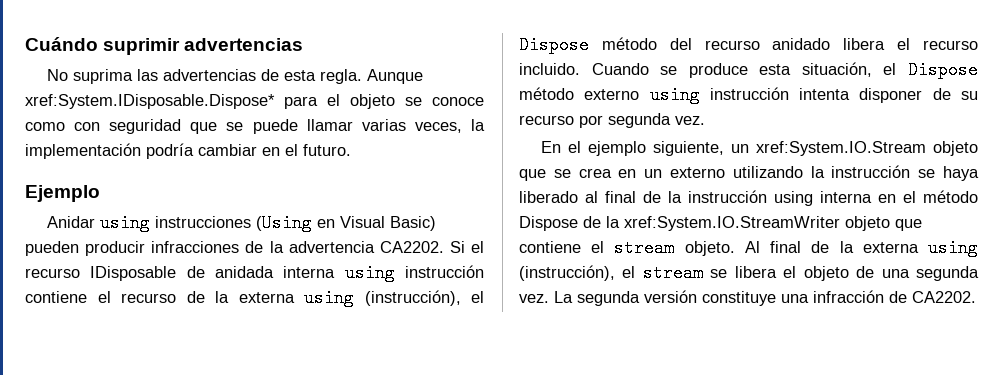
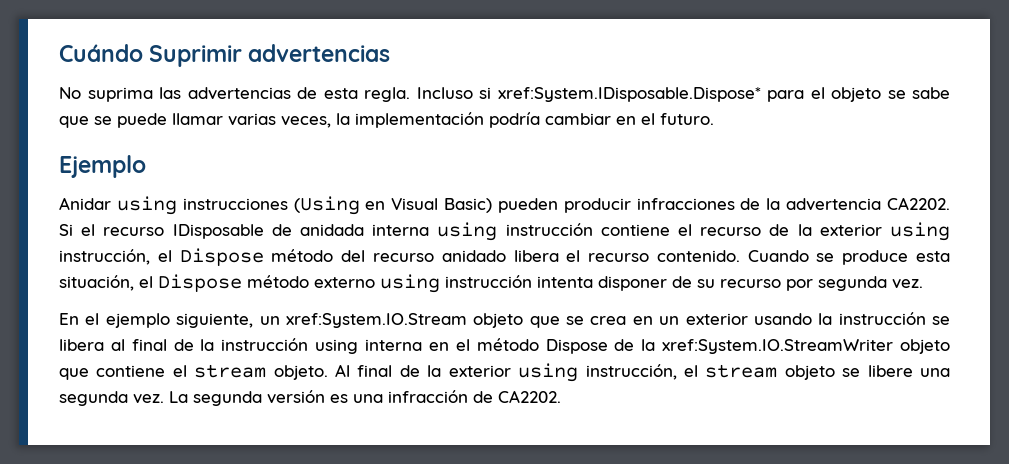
- Cuándo suprimir advertencias
+ Cuándo Suprimir advertencias
- Aunque xref:System.IDisposable.Dispose* para el objeto se conoce como con seguridad que se puede llamar varias veces, la implementación podría cambiar en el futuro.
+ Incluso si xref:System.IDisposable.Dispose* para el objeto se sabe que se puede llamar varias veces, la implementación podría cambiar en el futuro.
- Si el recurso IDisposable de anidada interna using instrucción contiene el recurso de la externa using (instrucción), el Dispose método del recurso anidado libera el recurso incluido.
+ Si el recurso IDisposable de anidada interna using instrucción contiene el recurso de la exterior using instrucción, el Dispose método del recurso anidado libera el recurso contenido.
- En el ejemplo siguiente, un xref:System.IO.Stream objeto que se crea en un externo utilizando la instrucción se haya liberado al final de la instrucción using interna en el método Dispose de la xref:System.IO.StreamWriter objeto que contiene el stream objeto.
+ En el ejemplo siguiente, un xref:System.IO.Stream objeto que se crea en un exterior usando la instrucción se libera al final de la instrucción using interna en el método Dispose de la xref:System.IO.StreamWriter objeto que contiene el stream objeto.
- Al final de la externa using (instrucción), el stream se libera el objeto de una segunda vez.
+ Al final de la exterior using instrucción, el stream objeto se libere una segunda vez.
- La segunda versión constituye una infracción de CA2202.
+ La segunda versión es una infracción de CA2202.

